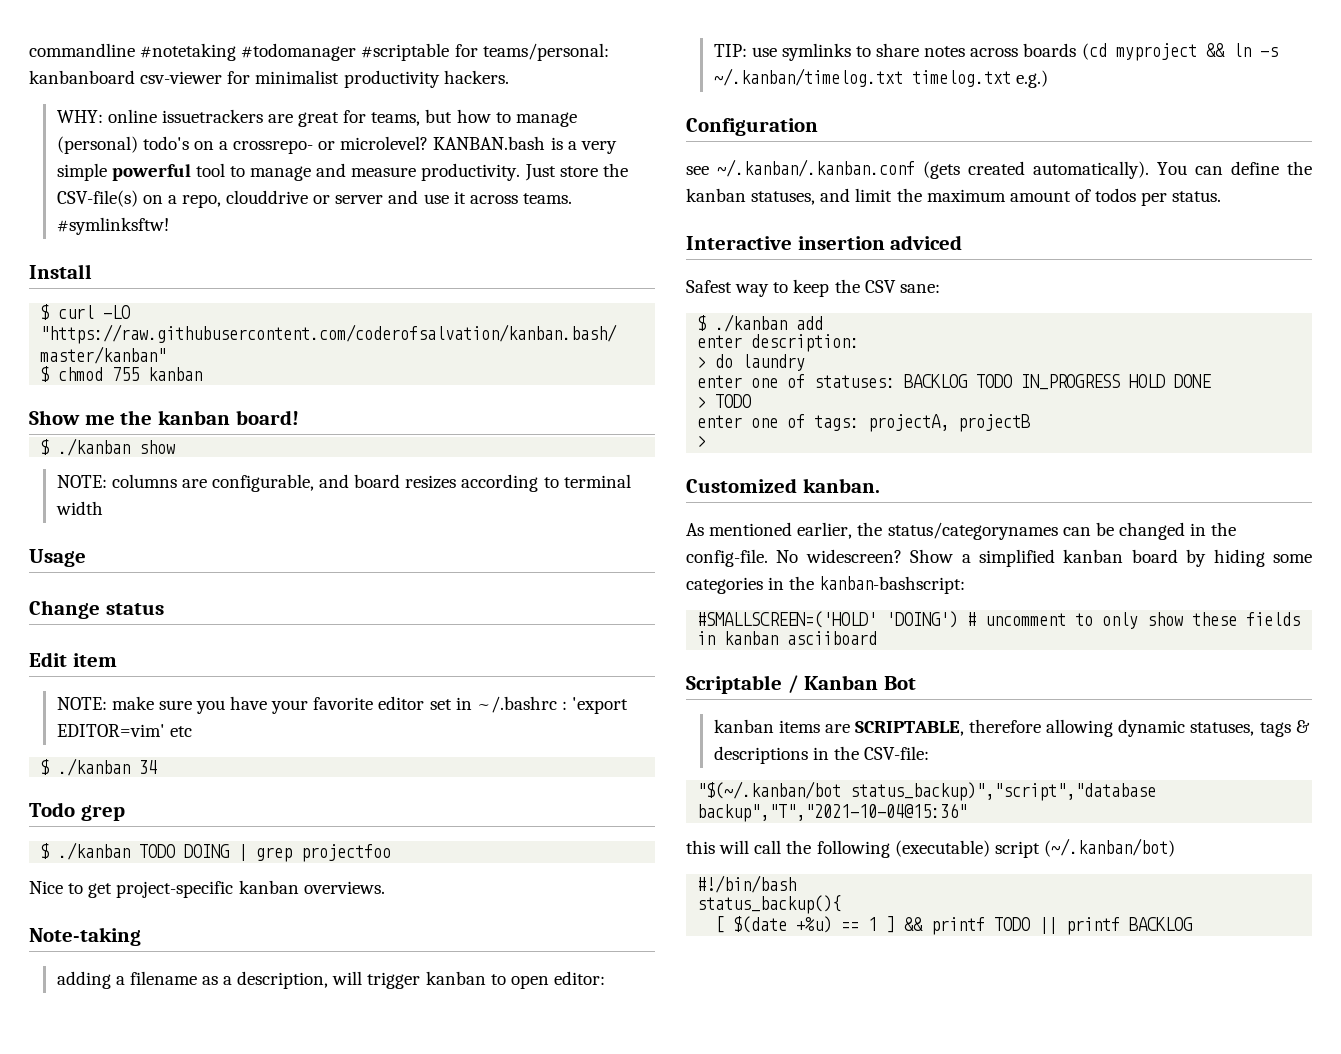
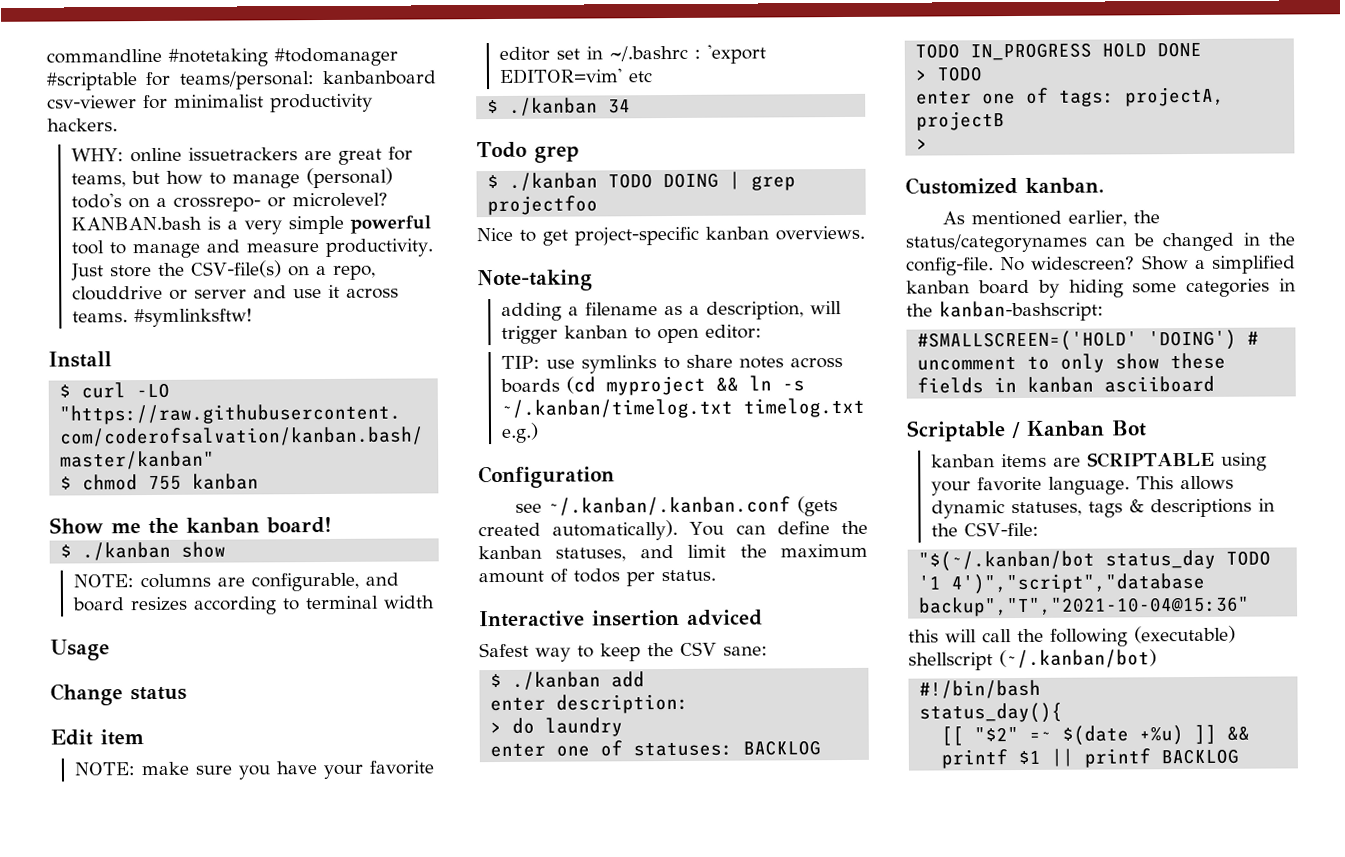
- kanban items are SCRIPTABLE, therefore allowing dynamic statuses, tags & descriptions in the CSV-file:
+ kanban items are SCRIPTABLE using your favorite language. This allows dynamic statuses, tags & descriptions in the CSV-file:
- "$(~/.kanban/bot status_backup)","script","database backup","T","2021-10-04@15:36"
+ "$(~/.kanban/bot status_day TODO '1 4')","script","database backup","T","2021-10-04@15:36"
- this will call the following (executable) script (~/.kanban/bot)
+ this will call the following (executable) shellscript (~/.kanban/bot)
- status_backup(){
- [ $(date +%u) == 1 ] && printf TODO || printf BACKLOG
+ status_day(){
+ [[ "$2" =~ $(date +%u) ]] && printf $1 || printf BACKLOG

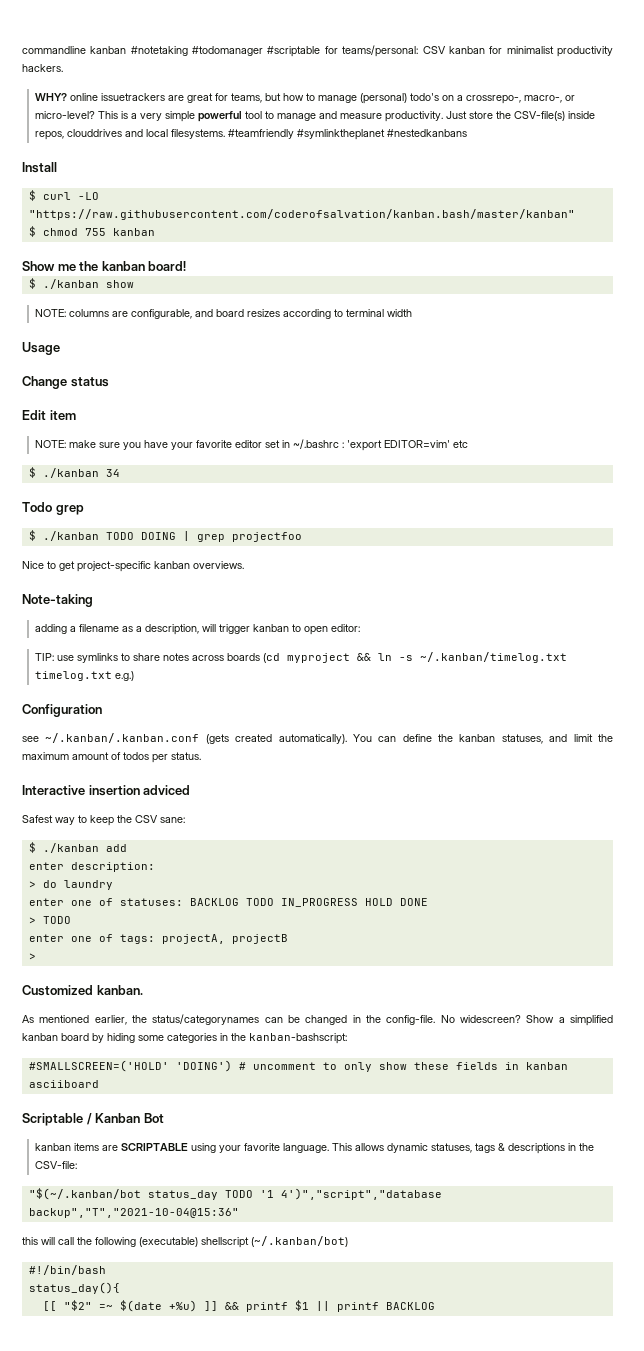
- commandline #notetaking #todomanager #scriptable for teams/personal: kanbanboard csv-viewer for minimalist productivity hackers.
+ commandline kanban #notetaking #todomanager #scriptable for teams/personal: CSV kanban for minimalist productivity hackers.
- WHY: online issuetrackers are great for teams, but how to manage (personal) todo's on a crossrepo- or microlevel? KANBAN.bash is a very simple powerful tool to manage and measure productivity.
+ WHY? online issuetrackers are great for teams, but how to manage (personal) todo's on a crossrepo-, macro-, or micro-level? This is a very simple powerful tool to manage and measure productivity.
- Just store the CSV-file(s) on a repo, clouddrive or server and use it across teams. #symlinksftw!
+ Just store the CSV-file(s) inside repos, clouddrives and local filesystems. #teamfriendly #symlinktheplanet #nestedkanbans

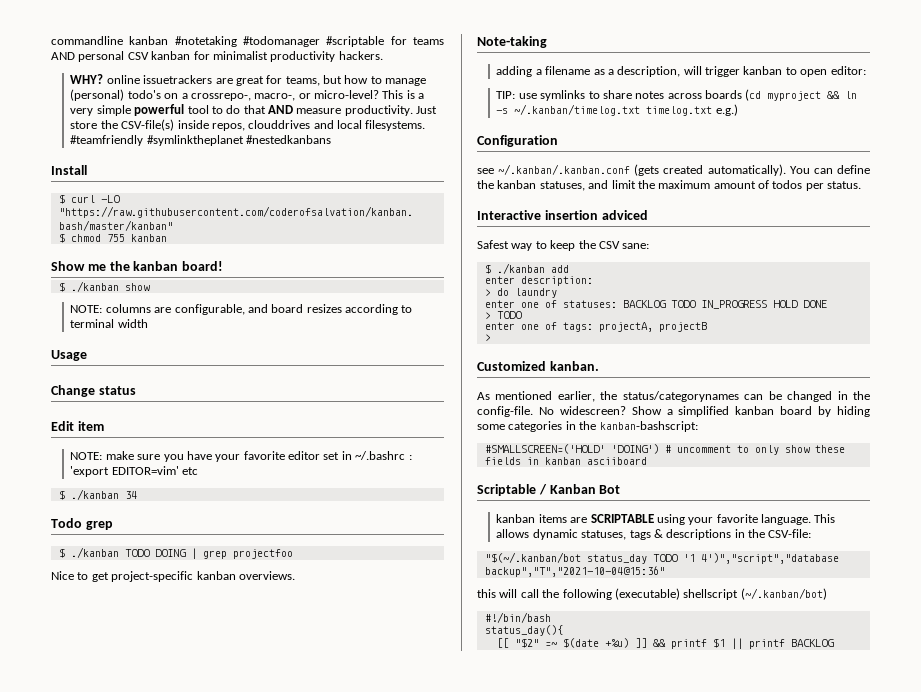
- commandline kanban #notetaking #todomanager #scriptable for teams/personal: CSV kanban for minimalist productivity hackers.
+ commandline kanban #notetaking #todomanager #scriptable for teams AND personal CSV kanban for minimalist productivity hackers.
- This is a very simple powerful tool to manage and measure productivity.
+ This is a very simple powerful tool to do that AND measure productivity.

